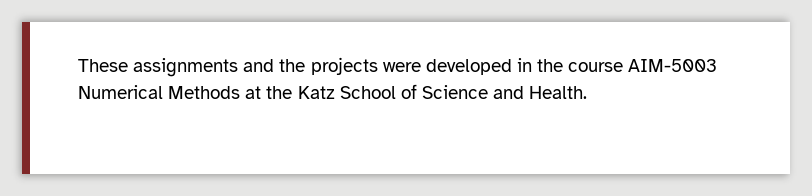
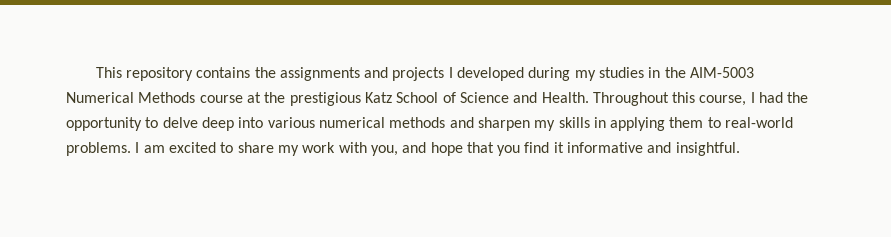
- These assignments and the projects were developed in the course AIM-5003 Numerical Methods at the Katz School of Science and Health.
+ This repository contains the assignments and projects I developed during my studies in the AIM-5003 Numerical Methods course at the prestigious Katz School of Science and Health.
+ Throughout this course, I had the opportunity to delve deep into various numerical methods and sharpen my skills in applying them to real-world problems. I am excited to share my work with you, and hope that you find it informative and insightful.

